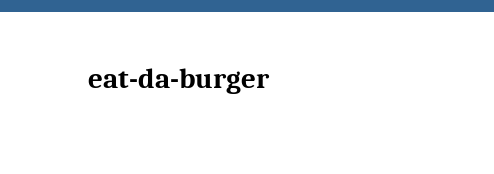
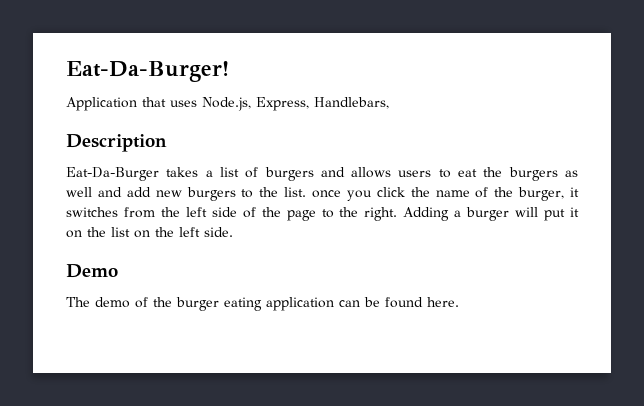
- eat-da-burger
+ Eat-Da-Burger!
+ Application that uses Node.js, Express, Handlebars,
+ Description
+ Eat-Da-Burger takes a list of burgers and allows users to eat the burgers as well and add new burgers to the list. once you click the name of the burger, it switches from the left side of the page to the right. Adding a burger will put it on the list on the left side.
+ Demo
+ The demo of the burger eating application can be found here.

